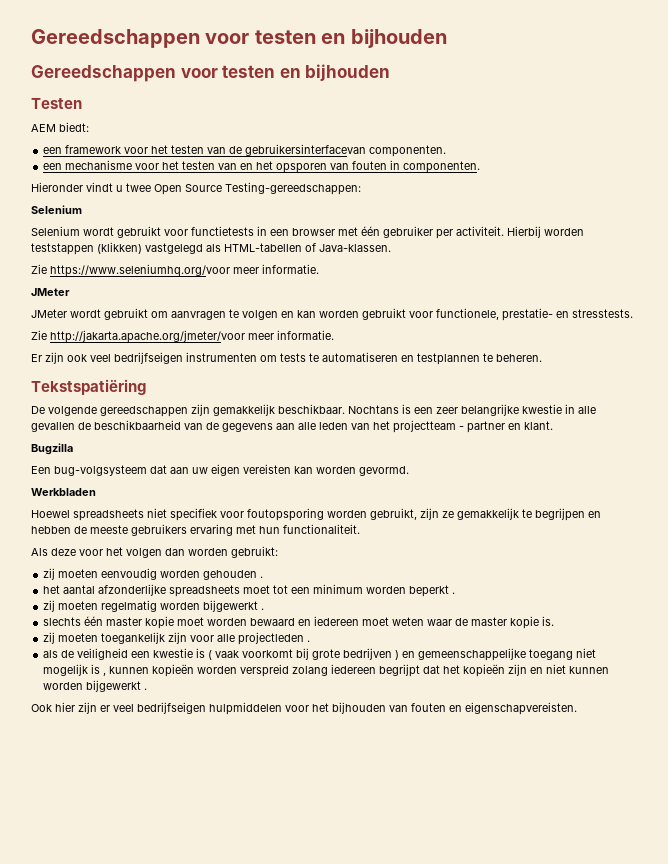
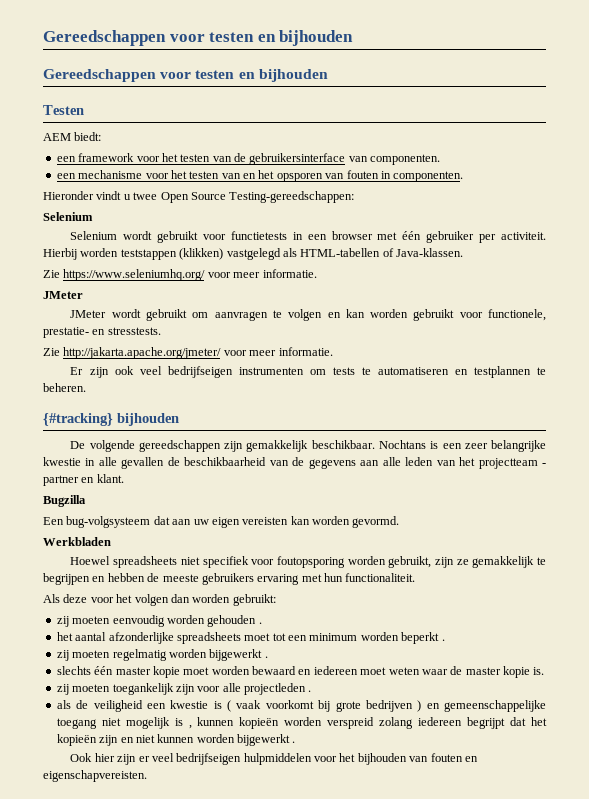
- een framework voor het testen van de gebruikersinterfacevan componenten.
+ een framework voor het testen van de gebruikersinterface van componenten.
- Zie https://www.seleniumhq.org/voor meer informatie.
+ Zie https://www.seleniumhq.org/ voor meer informatie.
- Zie http://jakarta.apache.org/jmeter/voor meer informatie.
+ Zie http://jakarta.apache.org/jmeter/ voor meer informatie.
- Tekstspatiëring
+ {#tracking} bijhouden

